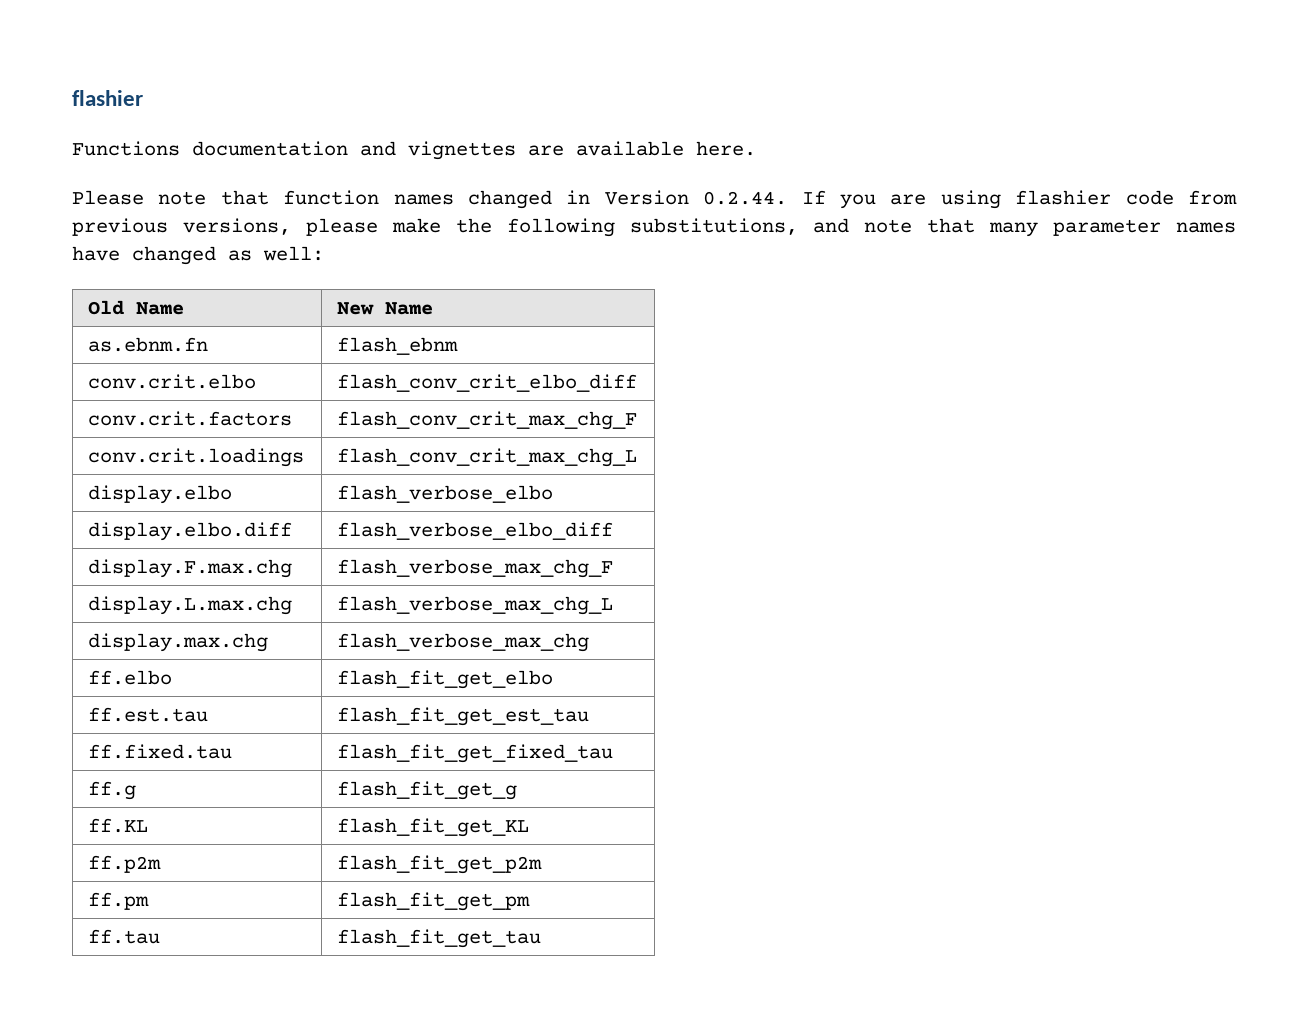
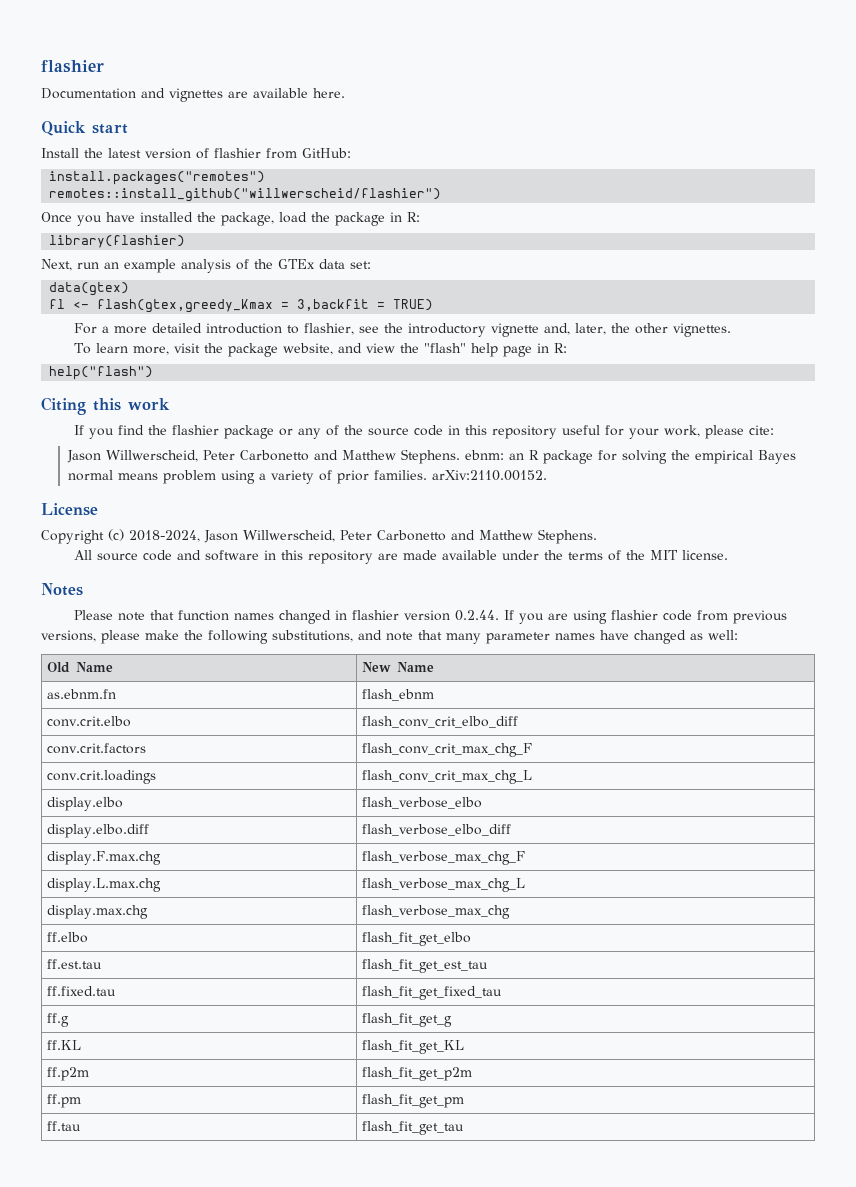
- Functions documentation and vignettes are available here.
+ Documentation and vignettes are available here.
+ Quick start
+ Install the latest version of flashier from GitHub:
+ install.packages("remotes")
+ remotes::install_github("willwerscheid/flashier")
+ Once you have installed the package, load the package in R:
+ library(flashier)
+ Next, run an example analysis of the GTEx data set:
+ data(gtex)
+ fl <- flash(gtex,greedy_Kmax = 3,backfit = TRUE)
+ For a more detailed introduction to flashier, see the introductory vignette and, later, the other vignettes.
+ To learn more, visit the package website, and view the "flash" help page in R:
+ help("flash")
+ Citing this work
+ If you find the flashier package or any of the source code in this repository useful for your work, please cite:
+ Jason Willwerscheid, Peter Carbonetto and Matthew Stephens. ebnm: an R package for solving the empirical Bayes normal means problem using a variety of prior families. arXiv:2110.00152.
+ License
+ Copyright (c) 2018-2024, Jason Willwerscheid, Peter Carbonetto and Matthew Stephens.
+ All source code and software in this repository are made available under the terms of the MIT license.
+ Notes
- Please note that function names changed in Version 0.2.44. If you are using flashier code from previous versions, please make the following substitutions, and note that many parameter names have changed as well:
+ Please note that function names changed in flashier version 0.2.44. If you are using flashier code from previous versions, please make the following substitutions, and note that many parameter names have changed as well:

